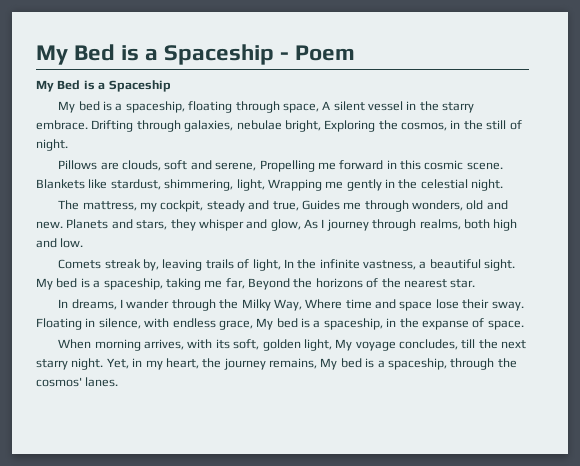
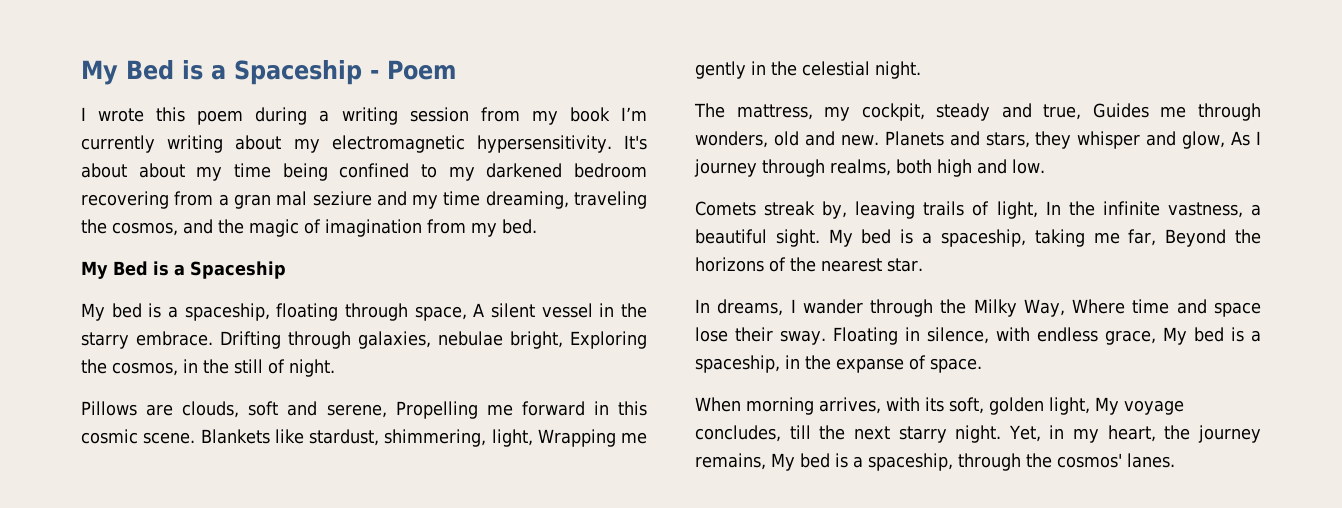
+ I wrote this poem during a writing session from my book I’m currently writing about my electromagnetic hypersensitivity. It's about about my time being confined to my darkened bedroom recovering from a gran mal seziure and my time dreaming, traveling the cosmos, and the magic of imagination from my bed.

